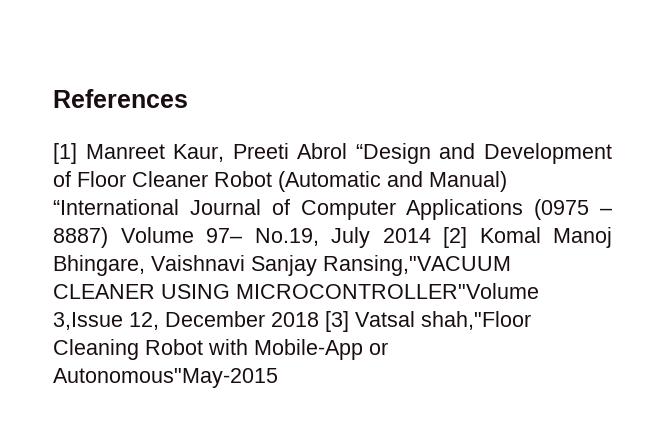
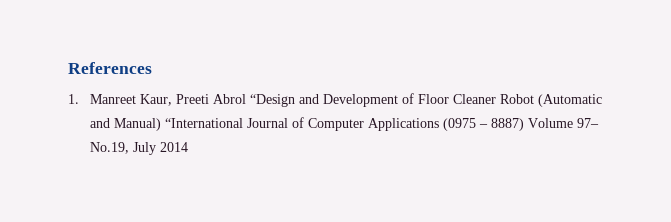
- [1] Manreet Kaur, Preeti Abrol “Design and Development of Floor Cleaner Robot (Automatic and Manual) “International Journal of Computer Applications (0975 – 8887) Volume 97– No.19, July 2014 [2] Komal Manoj Bhingare, Vaishnavi Sanjay Ransing,"VACUUM CLEANER USING MICROCONTROLLER"Volume 3,Issue 12, December 2018 [3] Vatsal shah,"Floor Cleaning Robot with Mobile-App or Autonomous"May-2015
+ 1. Manreet Kaur, Preeti Abrol “Design and Development of Floor Cleaner Robot (Automatic and Manual) “International Journal of Computer Applications (0975 – 8887) Volume 97– No.19, July 2014

